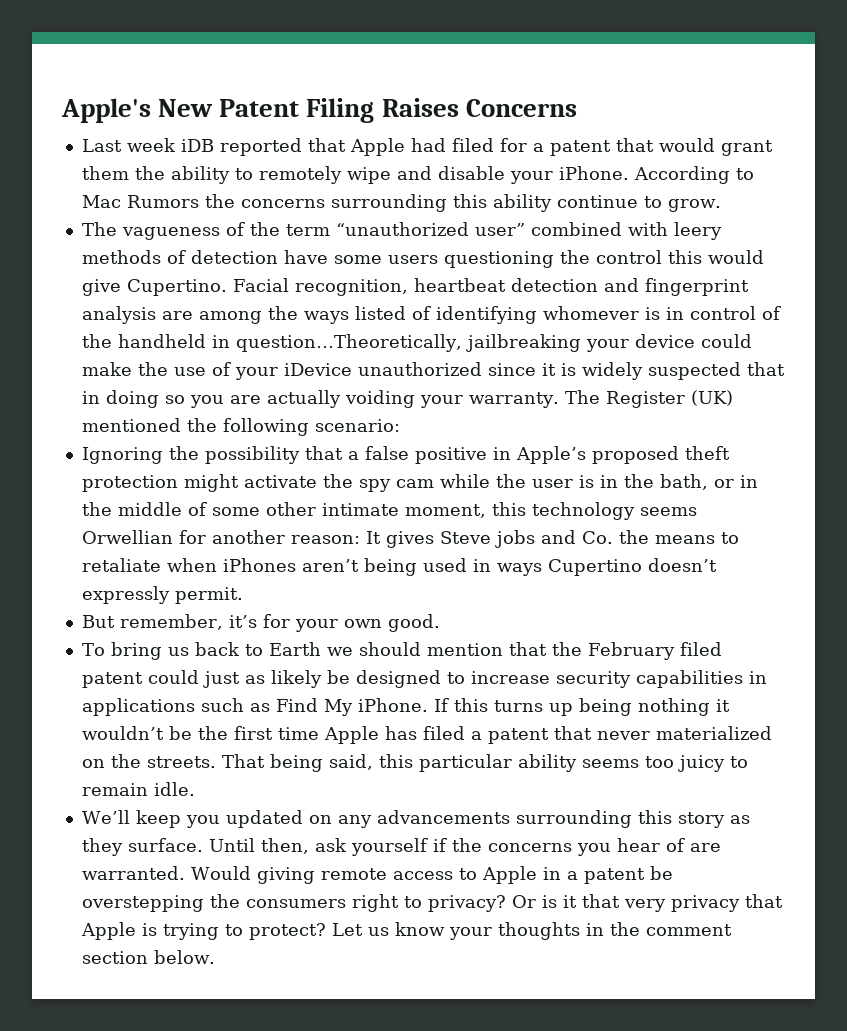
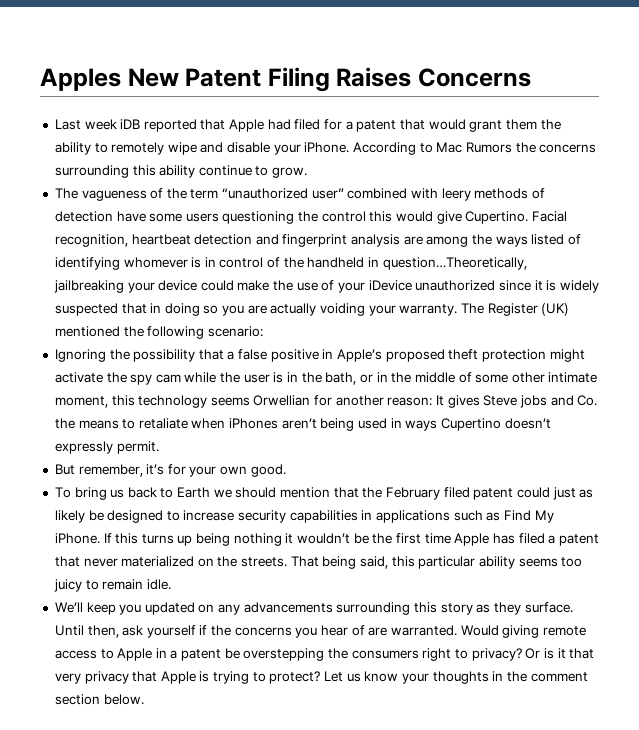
- Apple's New Patent Filing Raises Concerns
+ Apples New Patent Filing Raises Concerns

